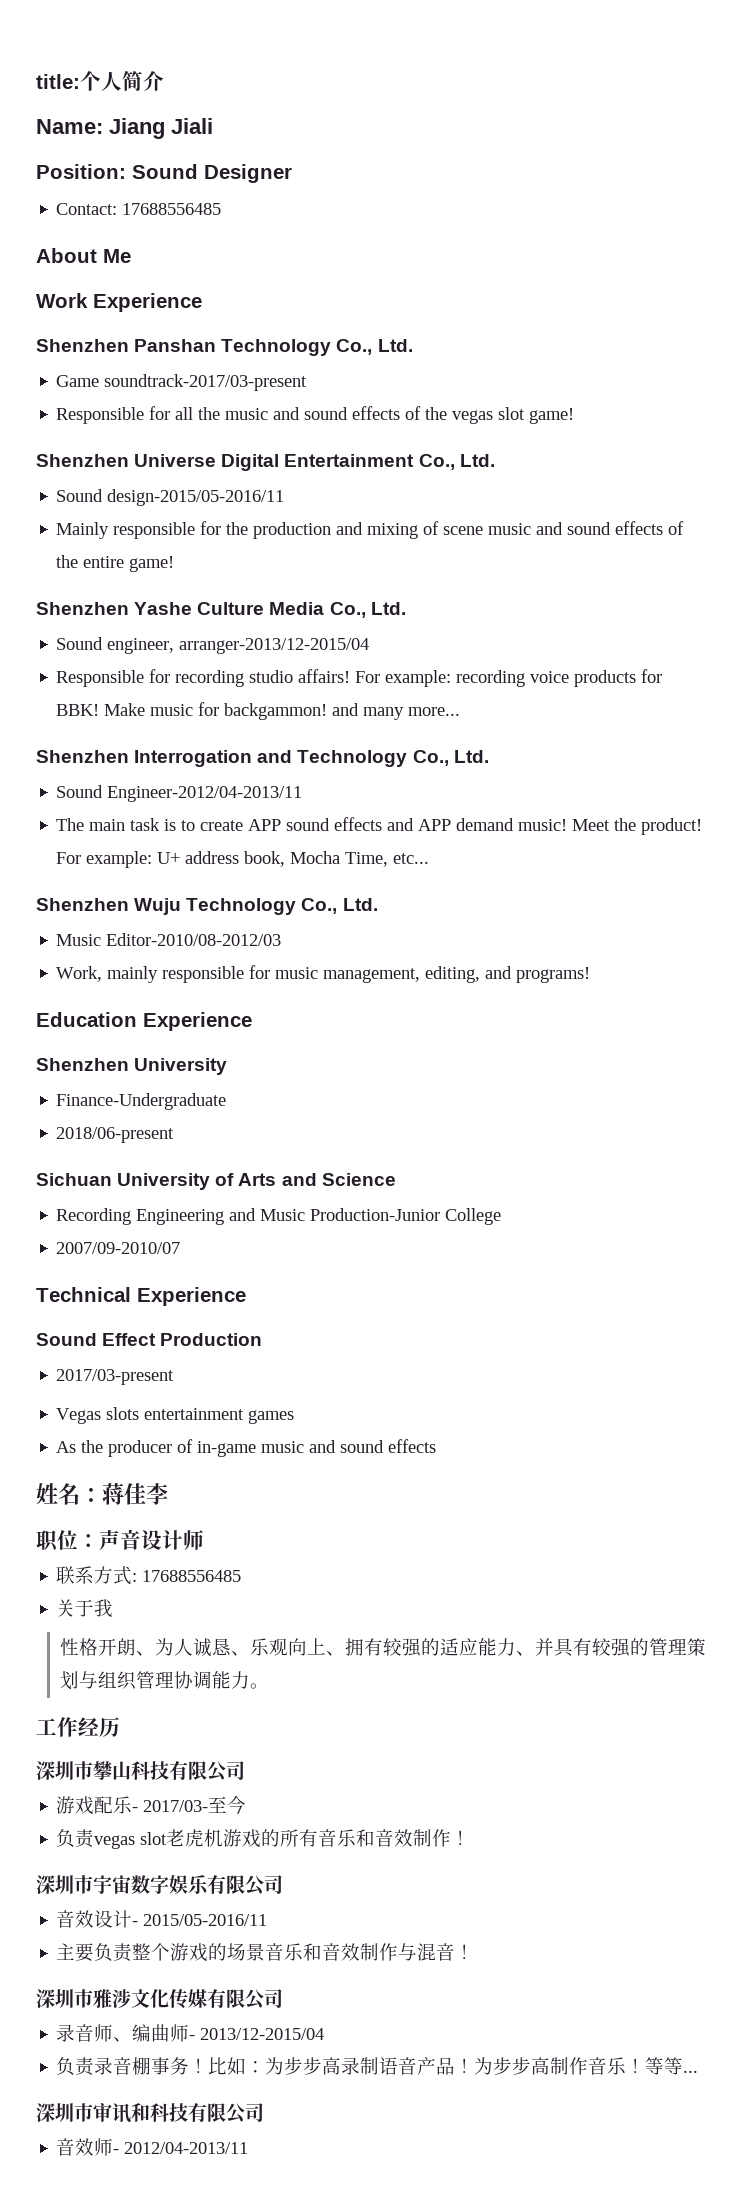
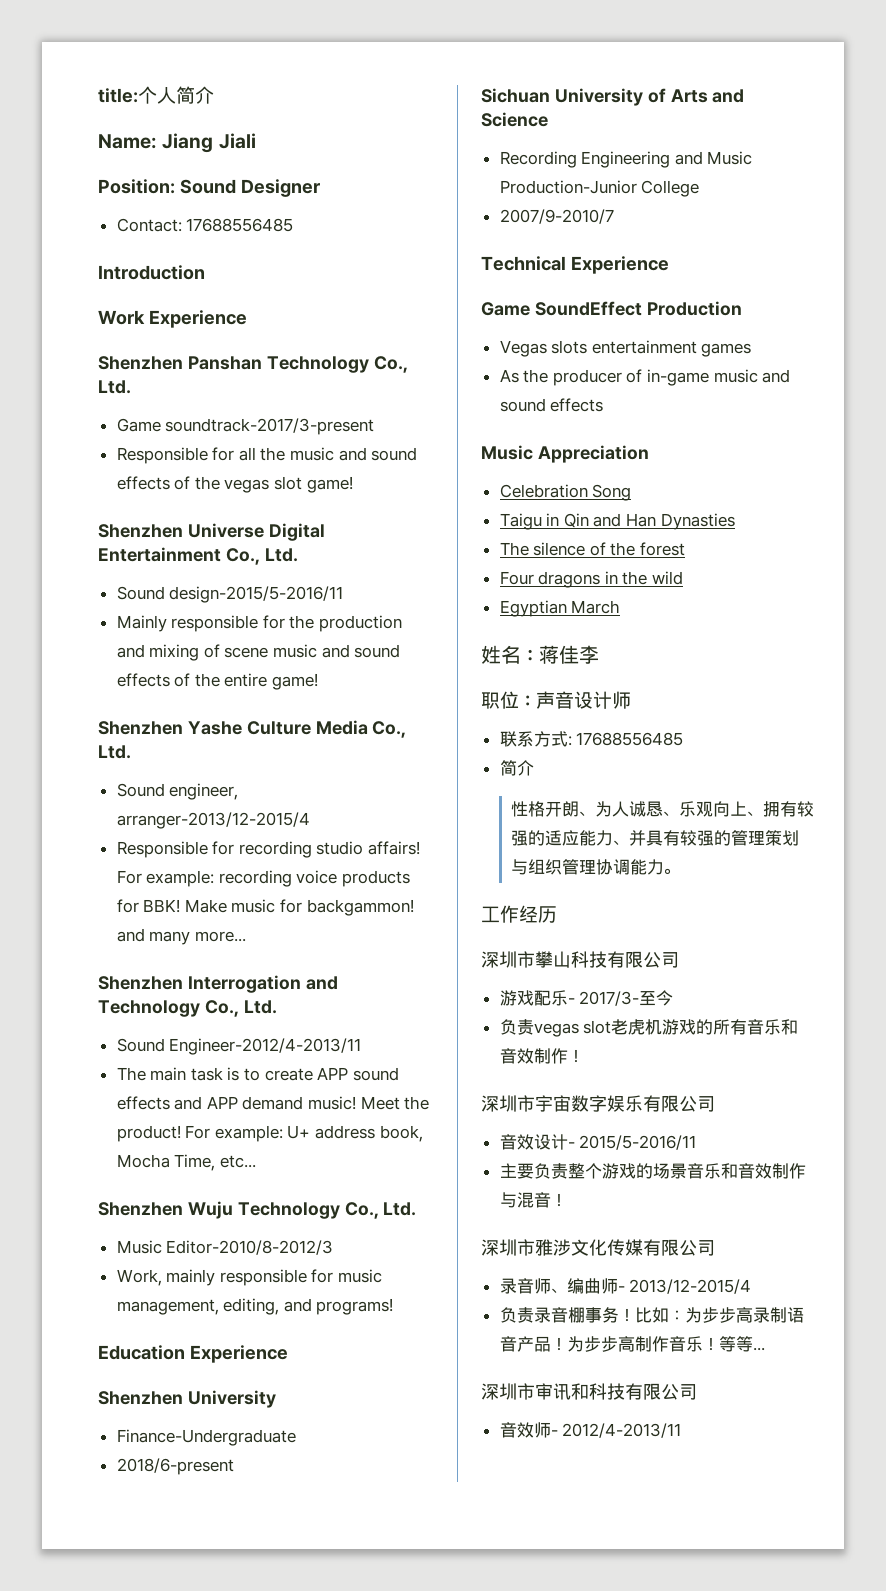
- About Me
+ Introduction
- Game soundtrack-2017/03-present
+ Game soundtrack-2017/3-present
- Sound design-2015/05-2016/11
+ Sound design-2015/5-2016/11
- Sound engineer, arranger-2013/12-2015/04
+ Sound engineer, arranger-2013/12-2015/4
- Sound Engineer-2012/04-2013/11
+ Sound Engineer-2012/4-2013/11
- Music Editor-2010/08-2012/03
+ Music Editor-2010/8-2012/3
- 2018/06-present
+ 2018/6-present
- 2007/09-2010/07
+ 2007/9-2010/7
- Sound Effect Production
+ Game SoundEffect Production
- 2017/03-present
+ Music Appreciation
+ Celebration Song
+ Taigu in Qin and Han Dynasties
+ The silence of the forest
+ Four dragons in the wild
+ Egyptian March
  联系方式: 17688556485
- 关于我
+ 简介
- 游戏配乐- 2017/03-至今
+ 游戏配乐- 2017/3-至今
- 音效设计- 2015/05-2016/11
+ 音效设计- 2015/5-2016/11
- 录音师、编曲师- 2013/12-2015/04
+ 录音师、编曲师- 2013/12-2015/4
- 音效师- 2012/04-2013/11
+ 音效师- 2012/4-2013/11

